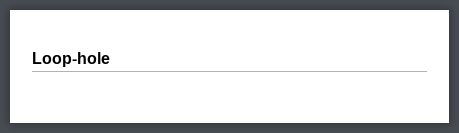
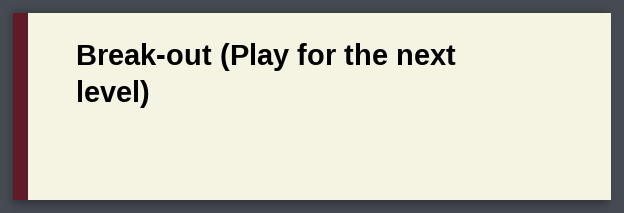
- Loop-hole
+ Break-out (Play for the next level)

